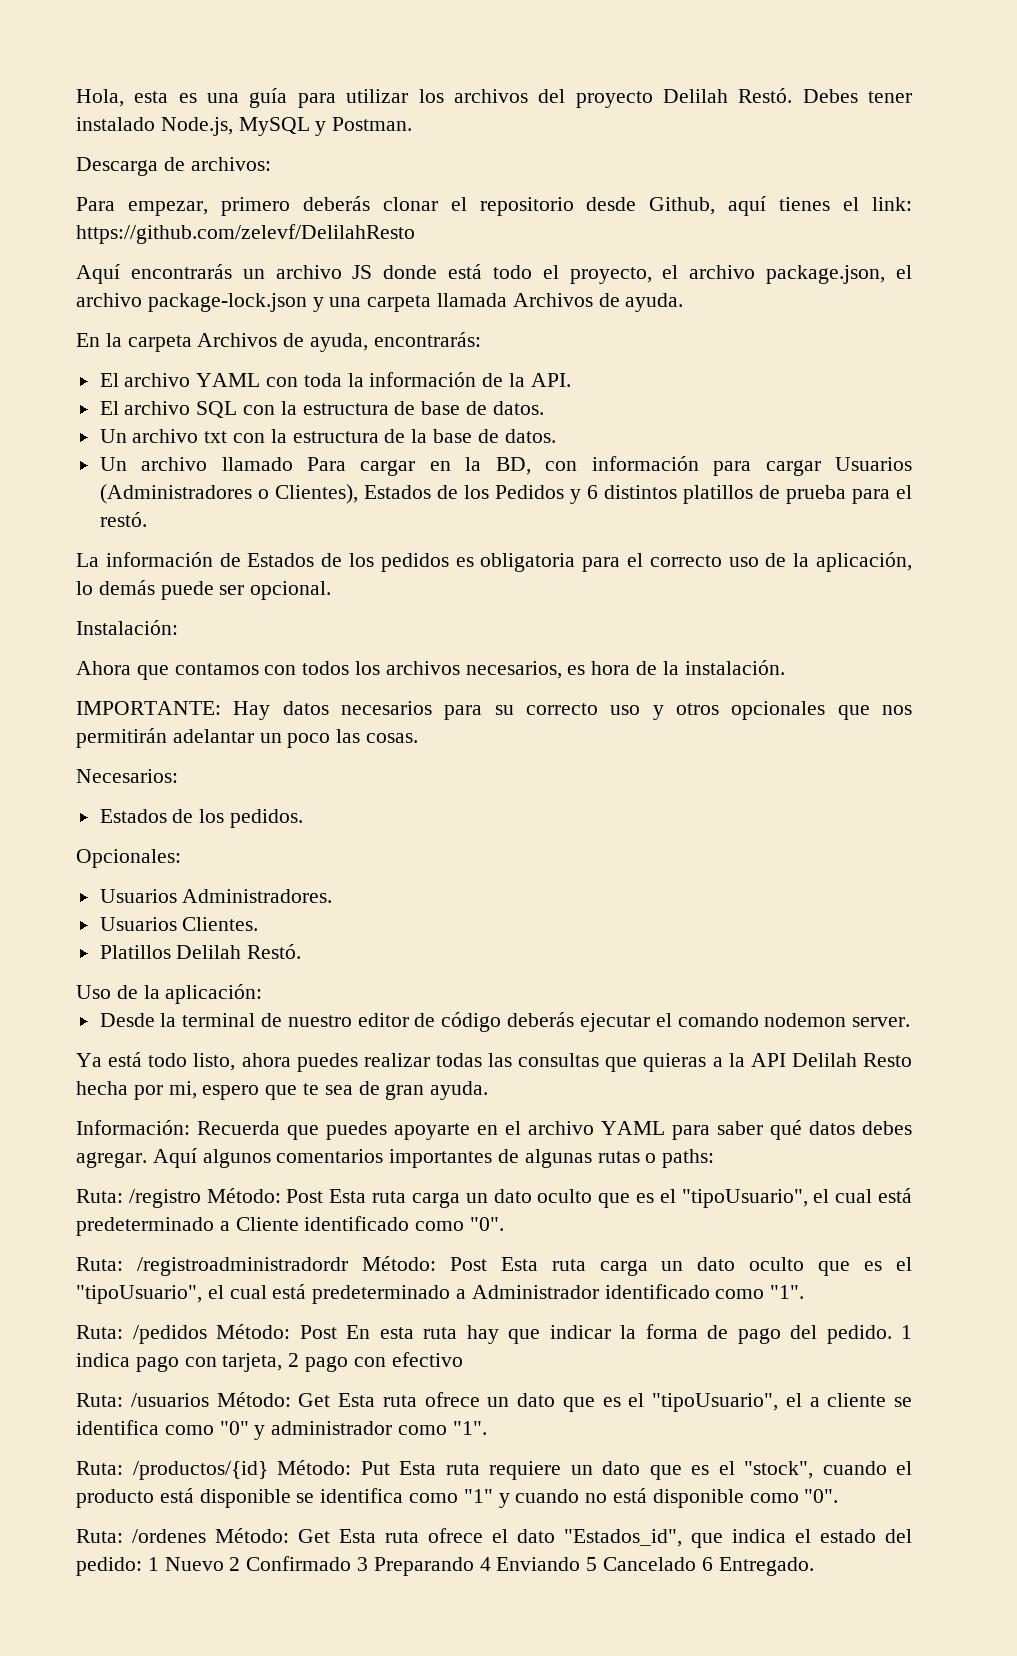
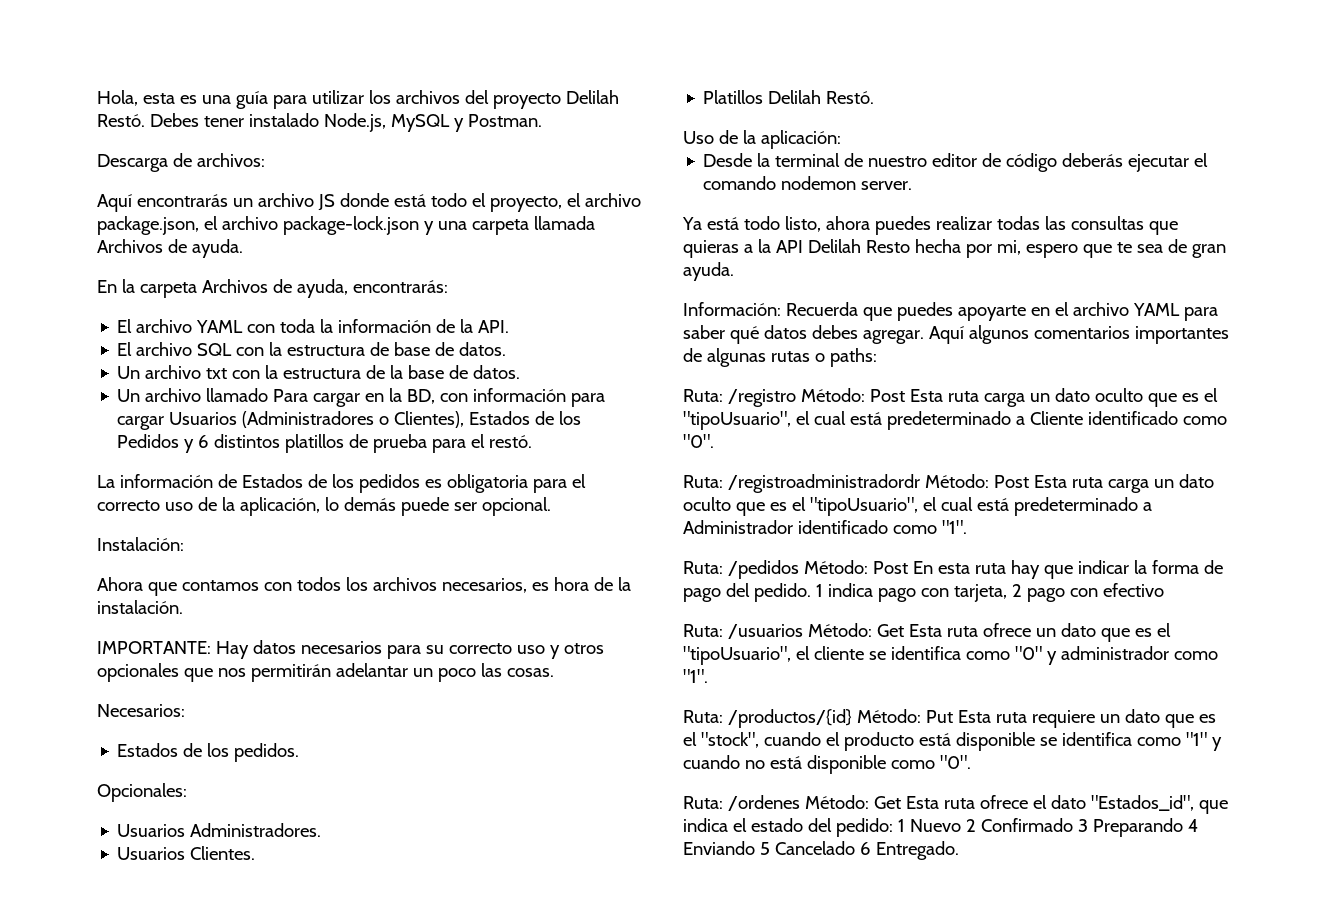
- Para empezar, primero deberás clonar el repositorio desde Github, aquí tienes el link: https://github.com/zelevf/DelilahResto
- Ruta: /usuarios Método: Get Esta ruta ofrece un dato que es el "tipoUsuario", el a cliente se identifica como "0" y administrador como "1".
+ Ruta: /usuarios Método: Get Esta ruta ofrece un dato que es el "tipoUsuario", el cliente se identifica como "0" y administrador como "1".

